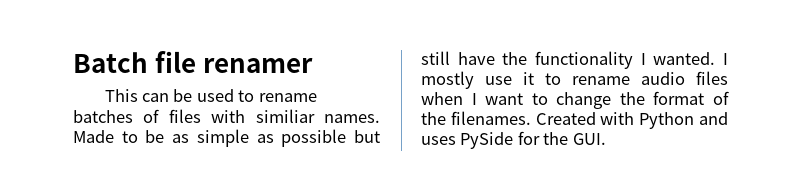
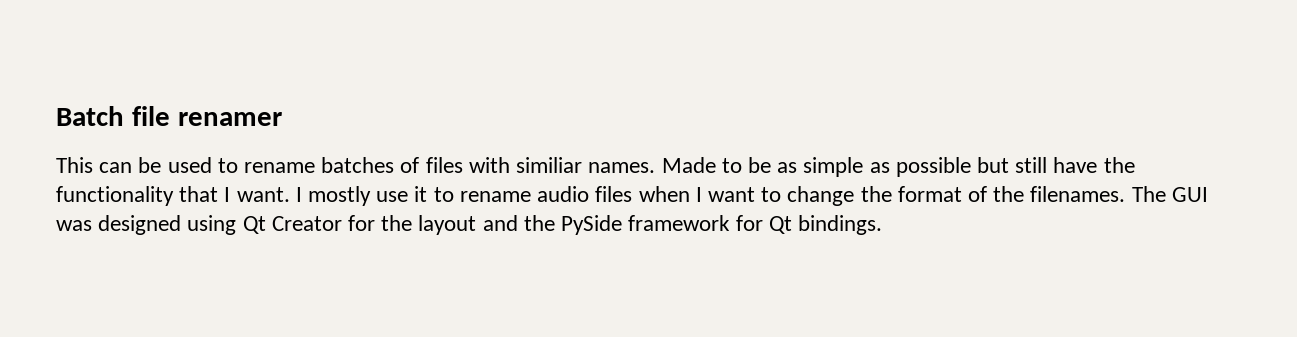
- Made to be as simple as possible but still have the functionality I wanted.
+ Made to be as simple as possible but still have the functionality that I want.
- Created with Python and uses PySide for the GUI.
+ The GUI was designed using Qt Creator for the layout and the PySide framework for Qt bindings.

